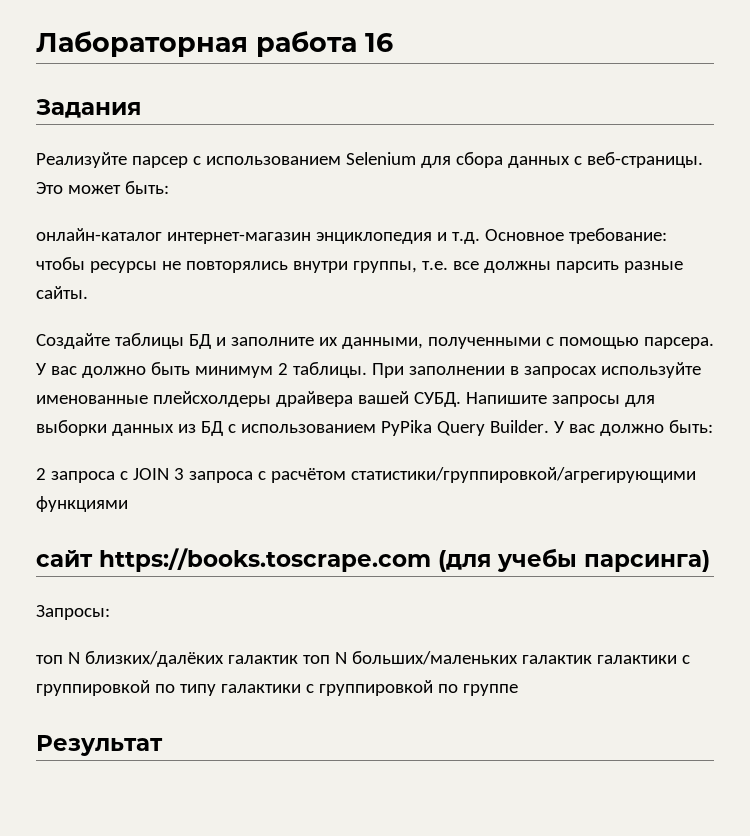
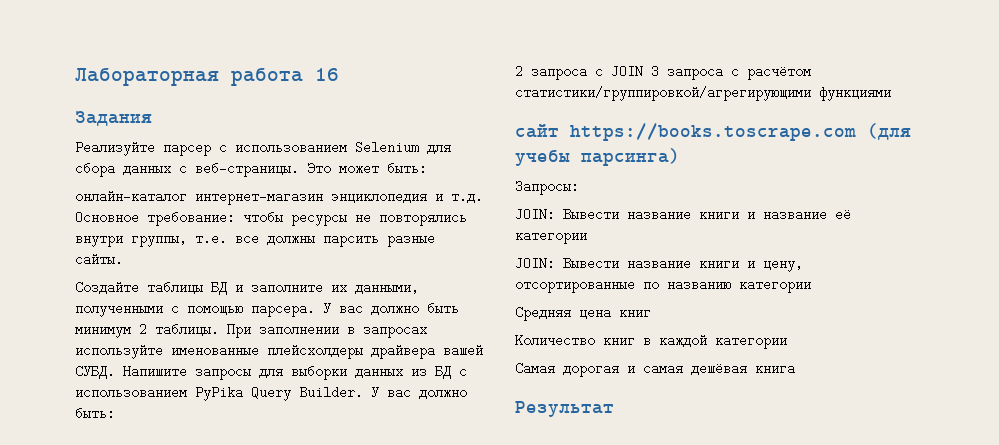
- топ N близких/далёких галактик топ N больших/маленьких галактик галактики с группировкой по типу галактики с группировкой по группе
+ JOIN: Вывести название книги и название её категории
+ JOIN: Вывести название книги и цену, отсортированные по названию категории
+ Средняя цена книг
+ Количество книг в каждой категории
+ Самая дорогая и самая дешёвая книга

